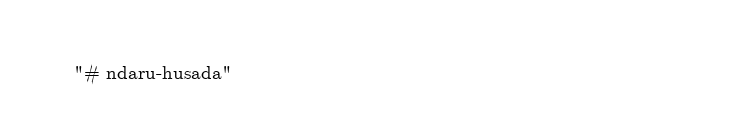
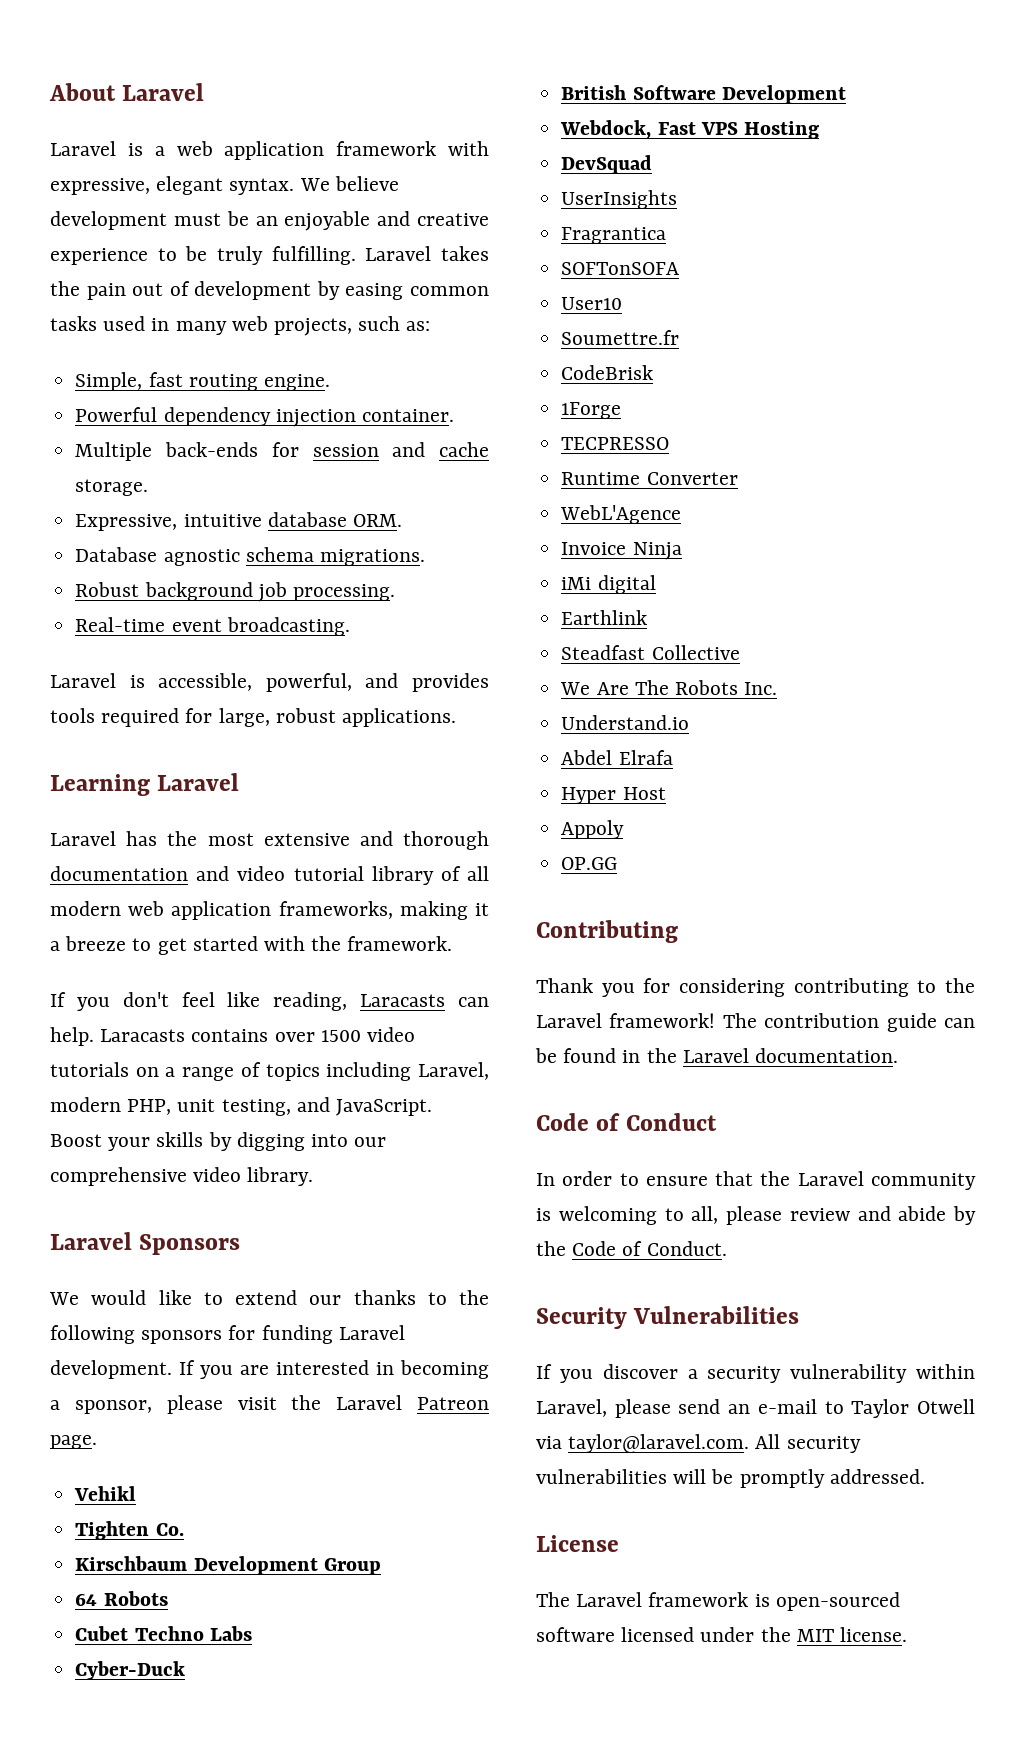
- "# ndaru-husada"
+ About Laravel
+ Laravel is a web application framework with expressive, elegant syntax. We believe development must be an enjoyable and creative experience to be truly fulfilling. Laravel takes the pain out of development by easing common tasks used in many web projects, such as:
+ Simple, fast routing engine.
+ Powerful dependency injection container.
+ Multiple back-ends for session and cache storage.
+ Expressive, intuitive database ORM.
+ Database agnostic schema migrations.
+ Robust background job processing.
+ Real-time event broadcasting.
+ Laravel is accessible, powerful, and provides tools required for large, robust applications.
+ Learning Laravel
+ Laravel has the most extensive and thorough documentation and video tutorial library of all modern web application frameworks, making it a breeze to get started with the framework.
+ If you don't feel like reading, Laracasts can help. Laracasts contains over 1500 video tutorials on a range of topics including Laravel, modern PHP, unit testing, and JavaScript. Boost your skills by digging into our comprehensive video library.
+ Laravel Sponsors
+ We would like to extend our thanks to the following sponsors for funding Laravel development. If you are interested in becoming a sponsor, please visit the Laravel Patreon page.
+ Vehikl
+ Tighten Co.
+ Kirschbaum Development Group
+ 64 Robots
+ Cubet Techno Labs
+ Cyber-Duck
+ British Software Development
+ Webdock, Fast VPS Hosting
+ DevSquad
+ UserInsights
+ Fragrantica
+ SOFTonSOFA
+ User10
+ Soumettre.fr
+ CodeBrisk
+ 1Forge
+ TECPRESSO
+ Runtime Converter
+ WebL'Agence
+ Invoice Ninja
+ iMi digital
+ Earthlink
+ Steadfast Collective
+ We Are The Robots Inc.
+ Understand.io
+ Abdel Elrafa
+ Hyper Host
+ Appoly
+ OP.GG
+ Contributing
+ Thank you for considering contributing to the Laravel framework! The contribution guide can be found in the Laravel documentation.
+ Code of Conduct
+ In order to ensure that the Laravel community is welcoming to all, please review and abide by the Code of Conduct.
+ Security Vulnerabilities
+ If you discover a security vulnerability within Laravel, please send an e-mail to Taylor Otwell via taylor@laravel.com. All security vulnerabilities will be promptly addressed.
+ License
+ The Laravel framework is open-sourced software licensed under the MIT license.

